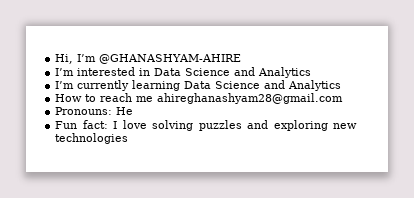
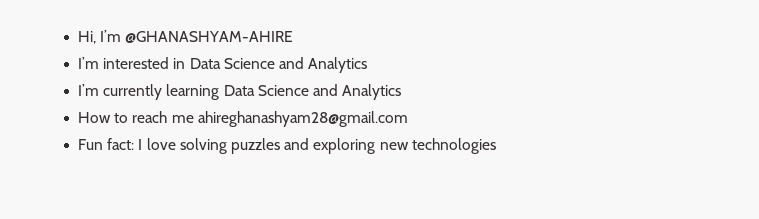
- Pronouns: He

